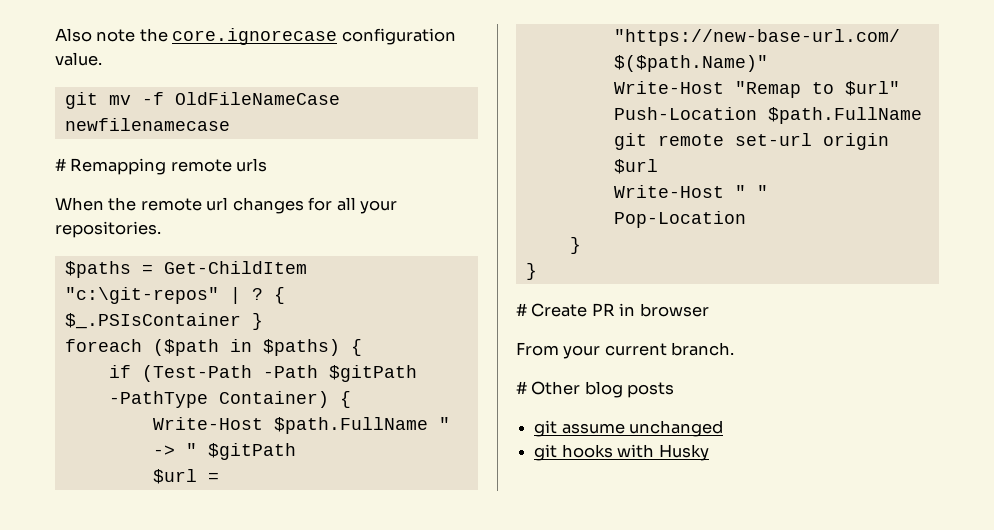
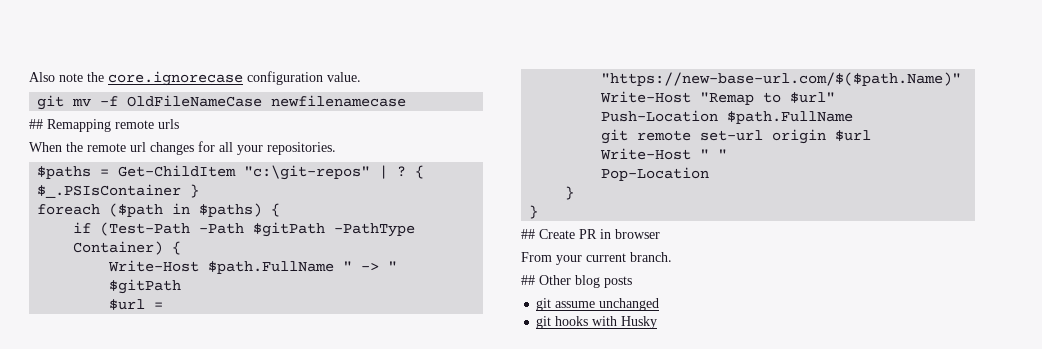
- # Remapping remote urls
+ ## Remapping remote urls
- # Create PR in browser
+ ## Create PR in browser
- # Other blog posts
+ ## Other blog posts

